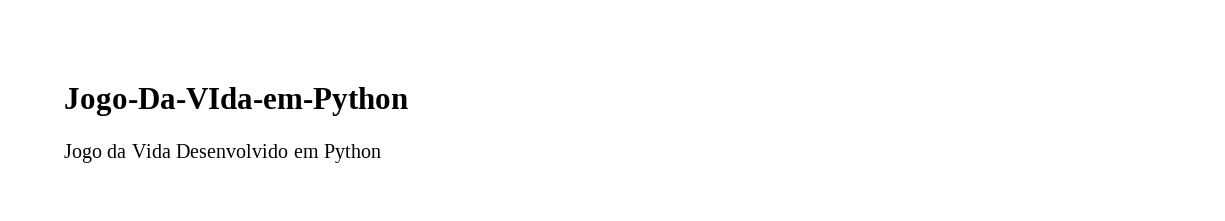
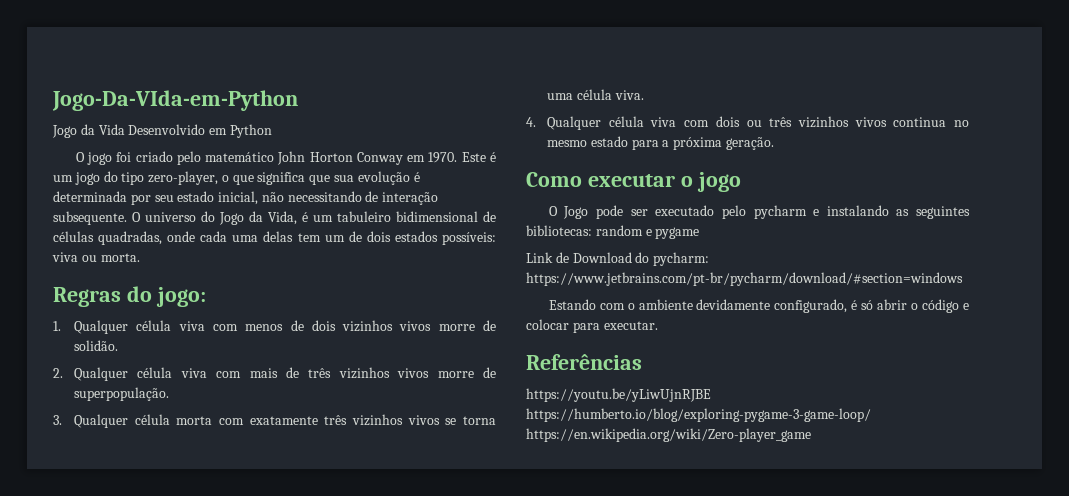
+ O jogo foi criado pelo matemático John Horton Conway em 1970. Este é um jogo do tipo zero-player, o que significa que sua evolução é determinada por seu estado inicial, não necessitando de interação subsequente. O universo do Jogo da Vida, é um tabuleiro bidimensional de células quadradas, onde cada uma delas tem um de dois estados possíveis: viva ou morta.
+ Regras do jogo:
+ 1. Qualquer célula viva com menos de dois vizinhos vivos morre de solidão.
+ 2. Qualquer célula viva com mais de três vizinhos vivos morre de superpopulação.
+ 3. Qualquer célula morta com exatamente três vizinhos vivos se torna uma célula viva.
+ 4. Qualquer célula viva com dois ou três vizinhos vivos continua no mesmo estado para a próxima geração.
+ Como executar o jogo
+ O Jogo pode ser executado pelo pycharm e instalando as seguintes bibliotecas: random e pygame
+ Link de Download do pycharm: https://www.jetbrains.com/pt-br/pycharm/download/#section=windows
+ Estando com o ambiente devidamente configurado, é só abrir o código e colocar para executar.
+ Referências
+ https://youtu.be/yLiwUjnRJBE https://humberto.io/blog/exploring-pygame-3-game-loop/ https://en.wikipedia.org/wiki/Zero-player_game

